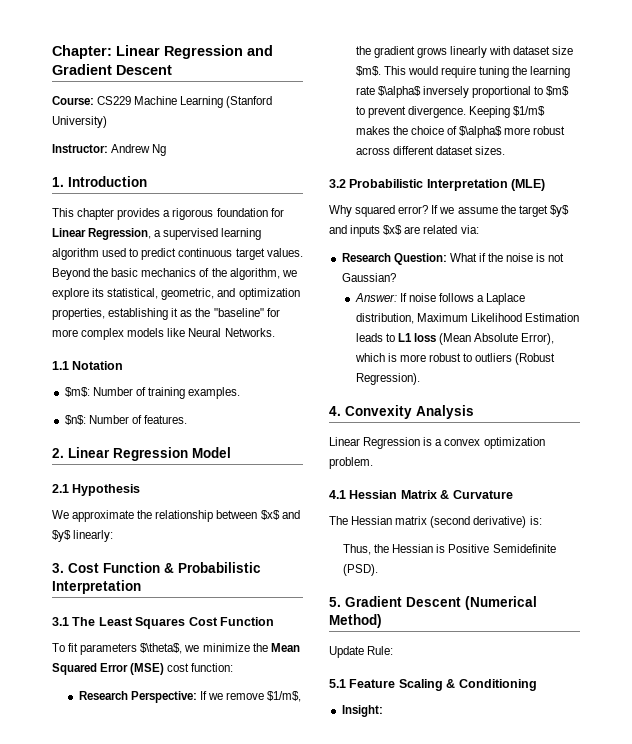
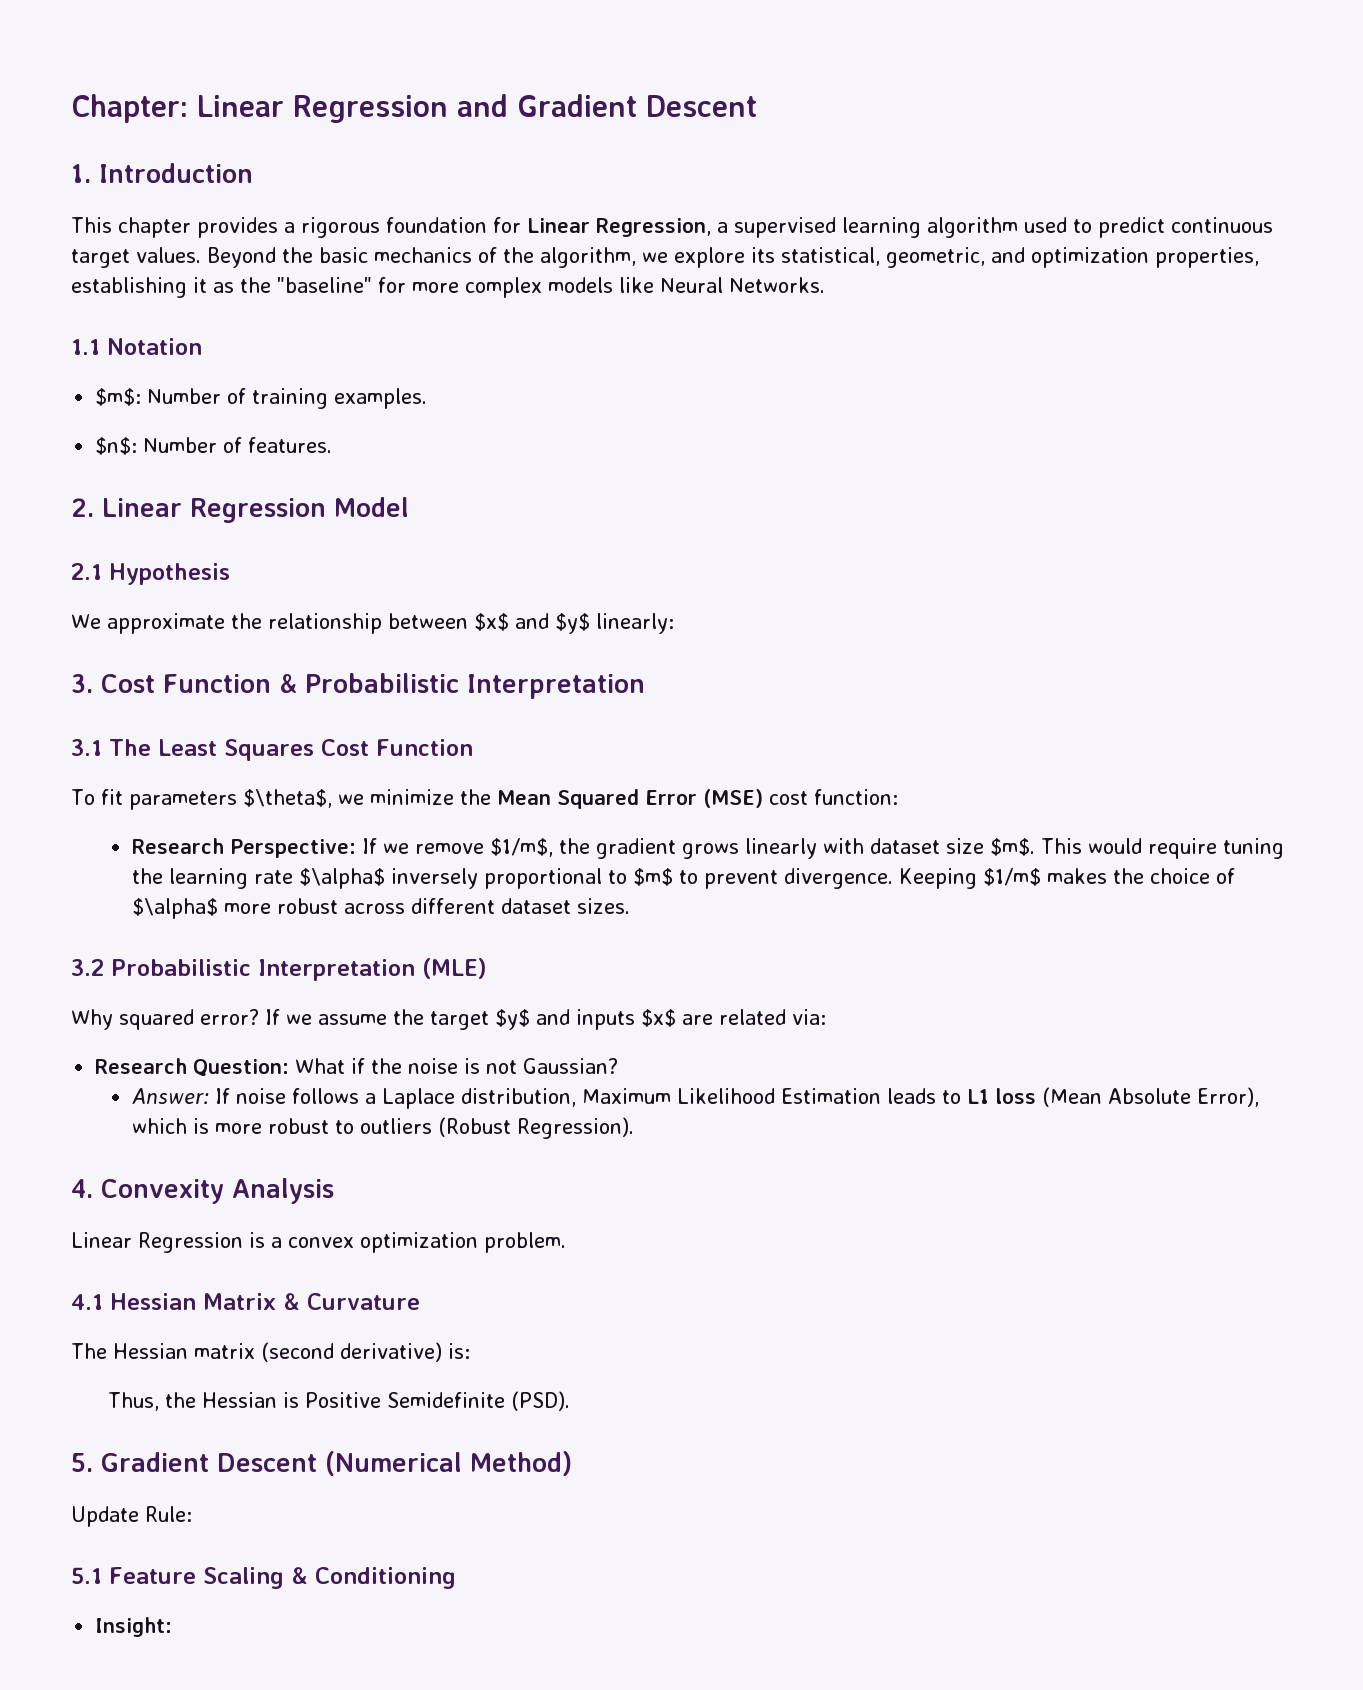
- Course: CS229 Machine Learning (Stanford University)
- Instructor: Andrew Ng

